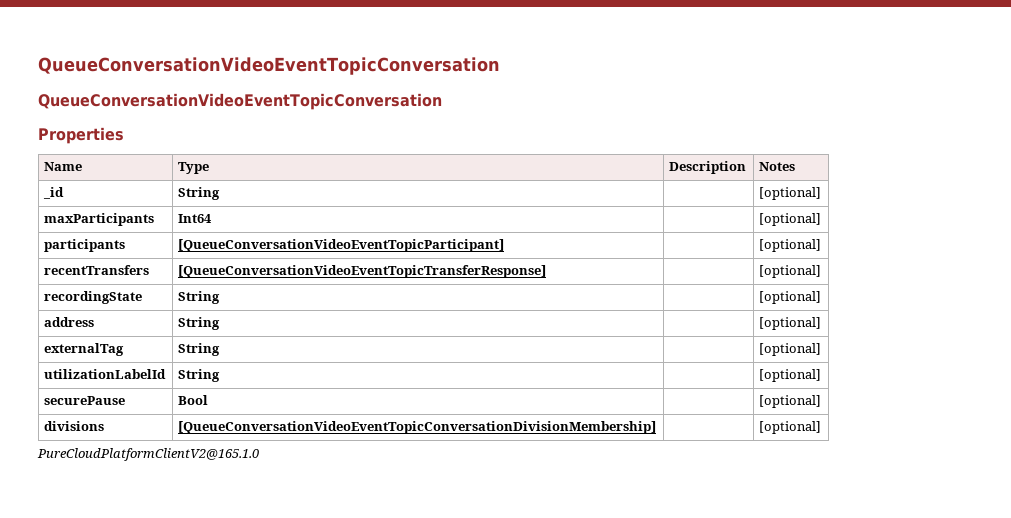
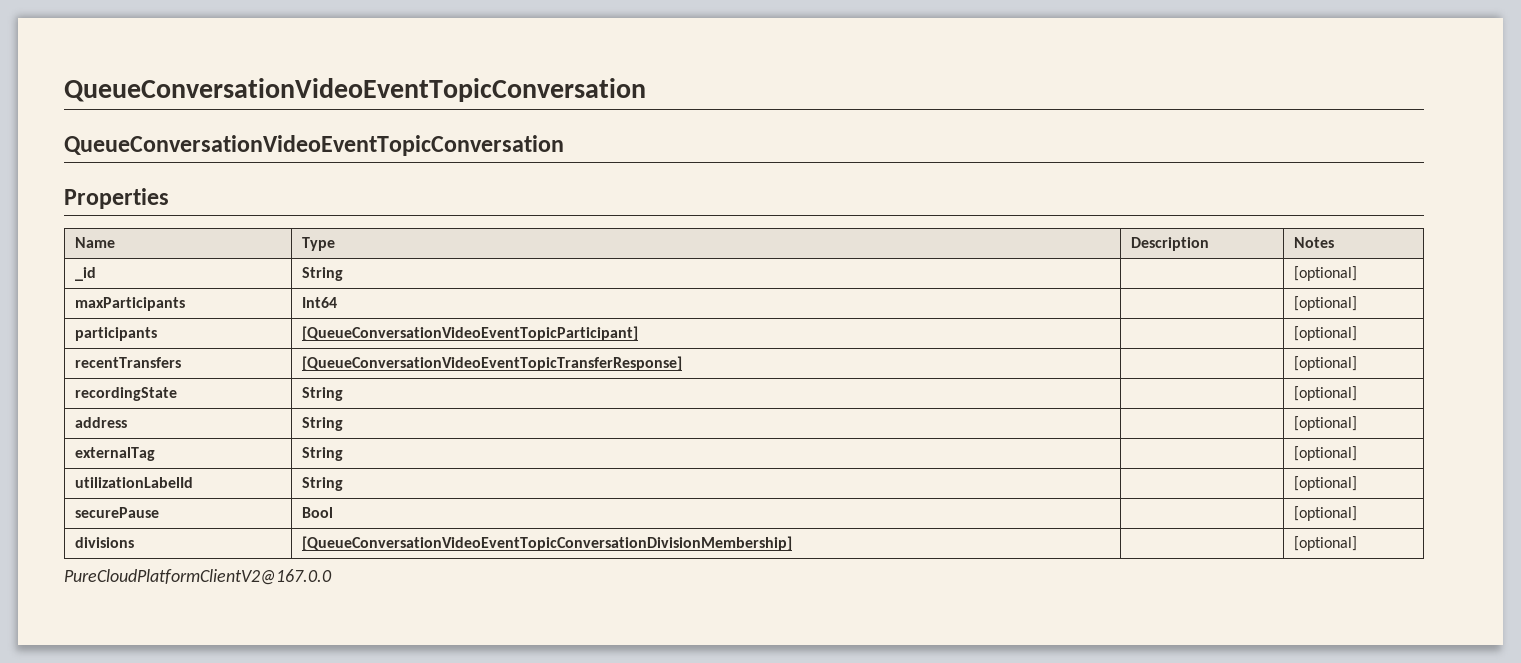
- PureCloudPlatformClientV2@165.1.0
+ PureCloudPlatformClientV2@167.0.0

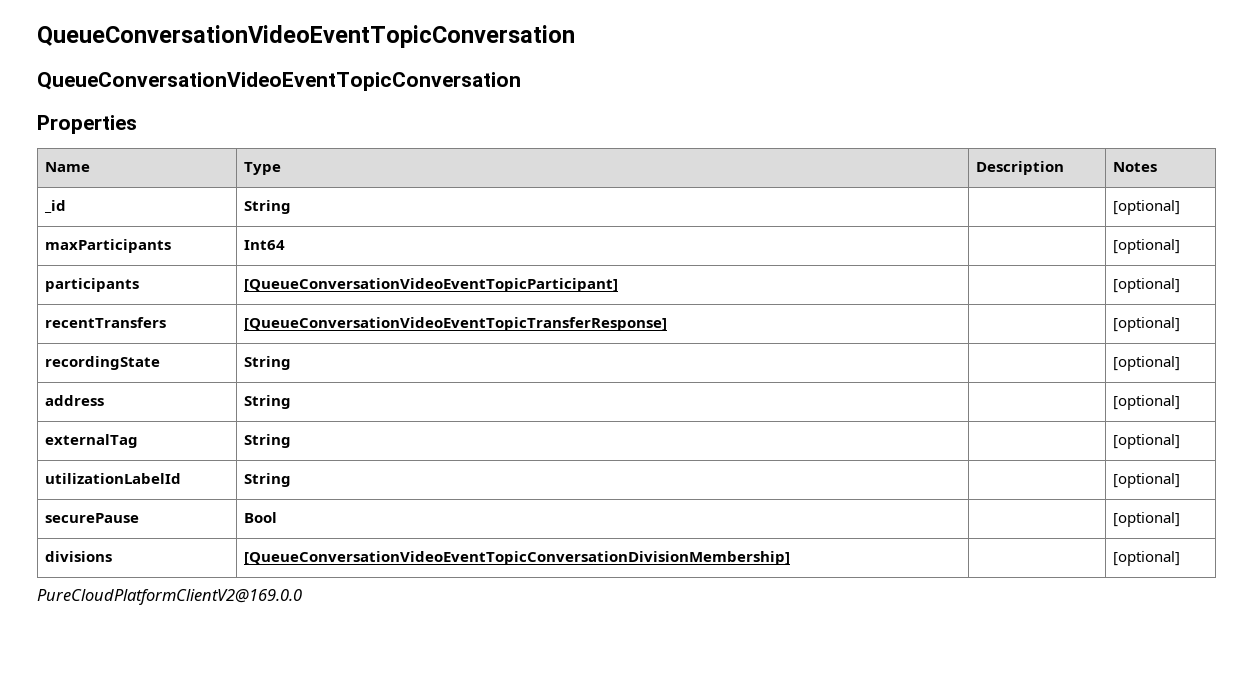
- PureCloudPlatformClientV2@167.0.0
+ PureCloudPlatformClientV2@169.0.0

